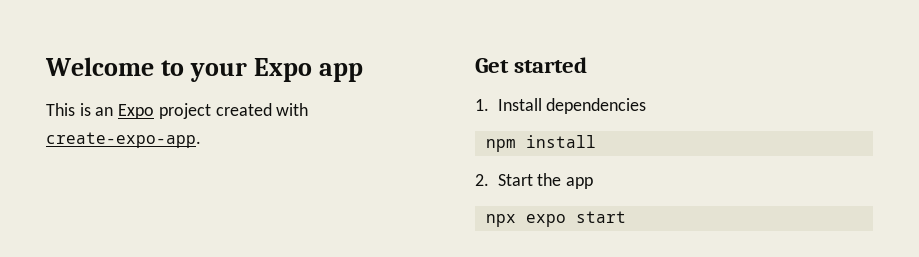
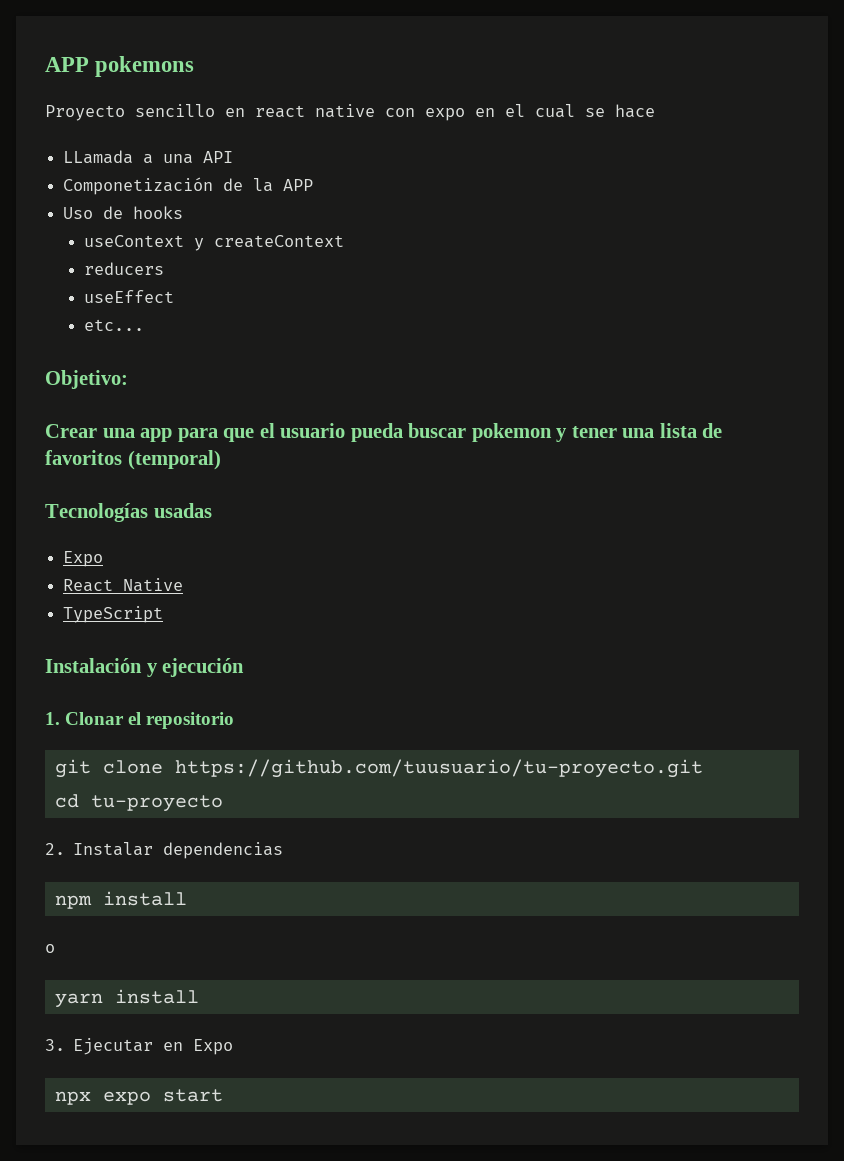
- Welcome to your Expo app
- This is an Expo project created with create-expo-app.
- Get started
- 1. Install dependencies
+ APP pokemons
+ Proyecto sencillo en react native con expo en el cual se hace
+ LLamada a una API
+ Componetización de la APP
+ Uso de hooks
+ useContext y createContext
+ reducers
+ useEffect
+ etc...
+ Objetivo:
+ Crear una app para que el usuario pueda buscar pokemon y tener una lista de favoritos (temporal)
+ Tecnologías usadas
+ Expo
+ React Native
+ TypeScript
+ Instalación y ejecución
+ 1. Clonar el repositorio
+ git clone https://github.com/tuusuario/tu-proyecto.git
+ cd tu-proyecto
+ 2. Instalar dependencias
  npm install
- 2. Start the app
+ o
+ yarn install
+ 3. Ejecutar en Expo

